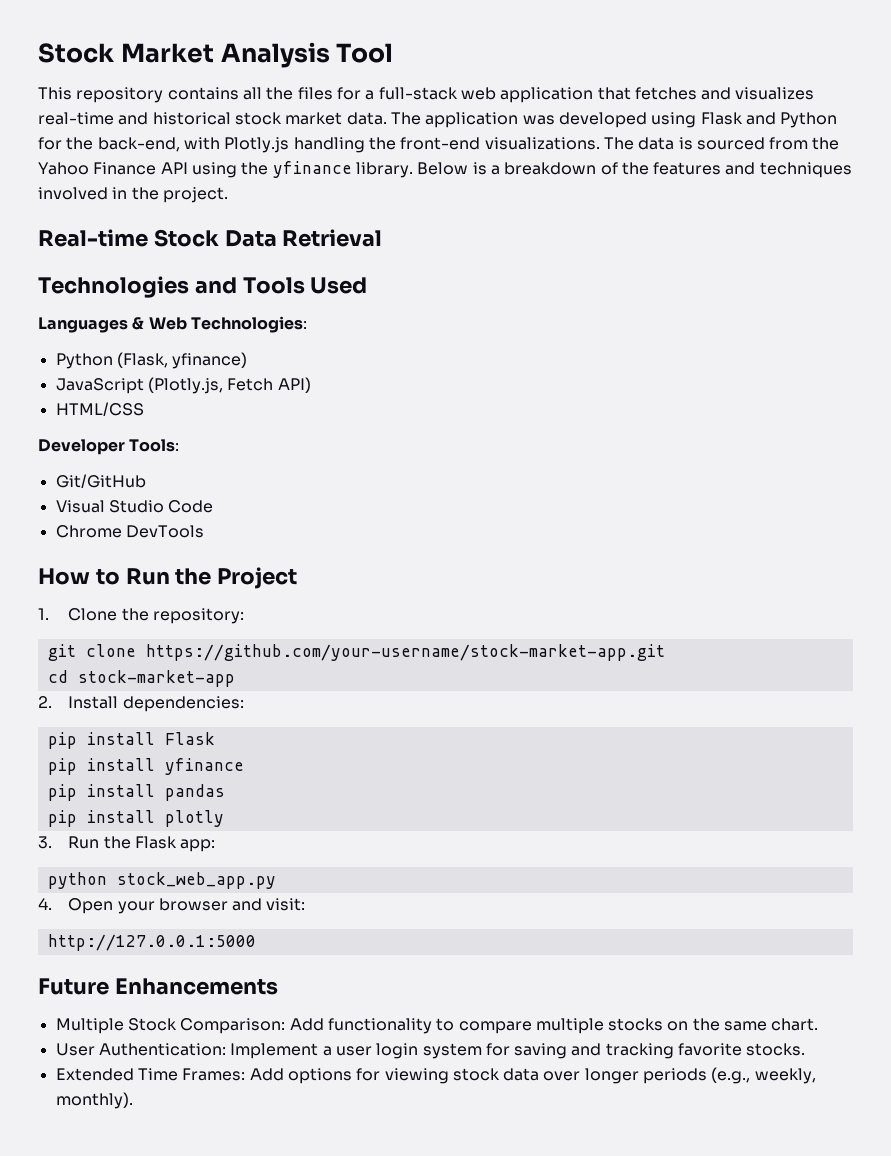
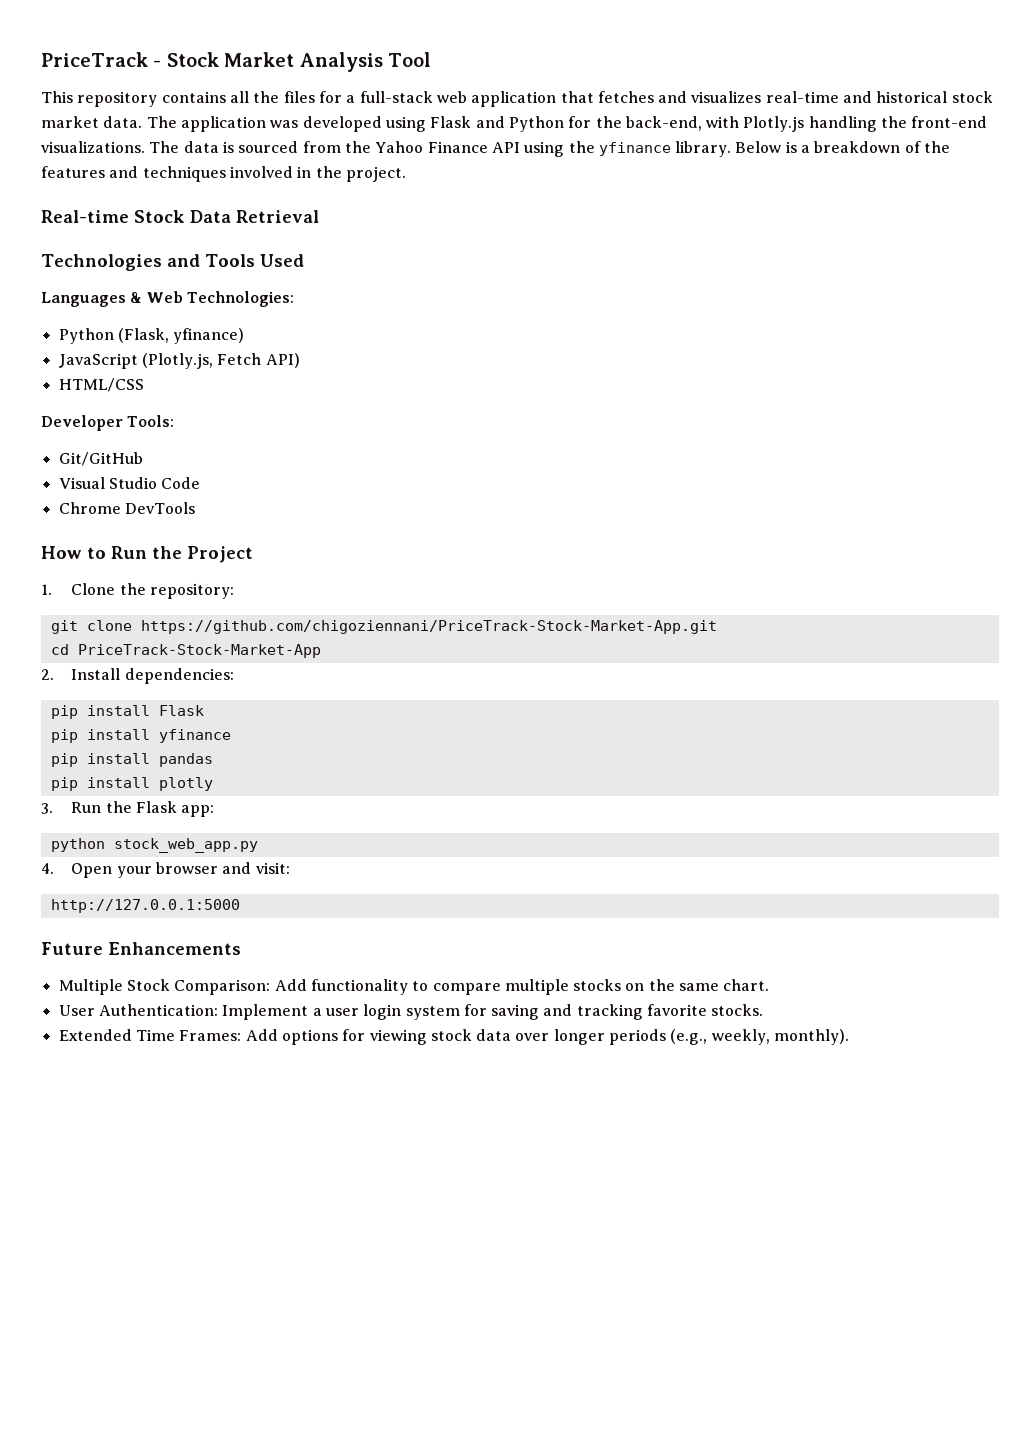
- Stock Market Analysis Tool
+ PriceTrack - Stock Market Analysis Tool
- git clone https://github.com/your-username/stock-market-app.git
+ git clone https://github.com/chigoziennani/PriceTrack-Stock-Market-App.git
- cd stock-market-app
+ cd PriceTrack-Stock-Market-App

